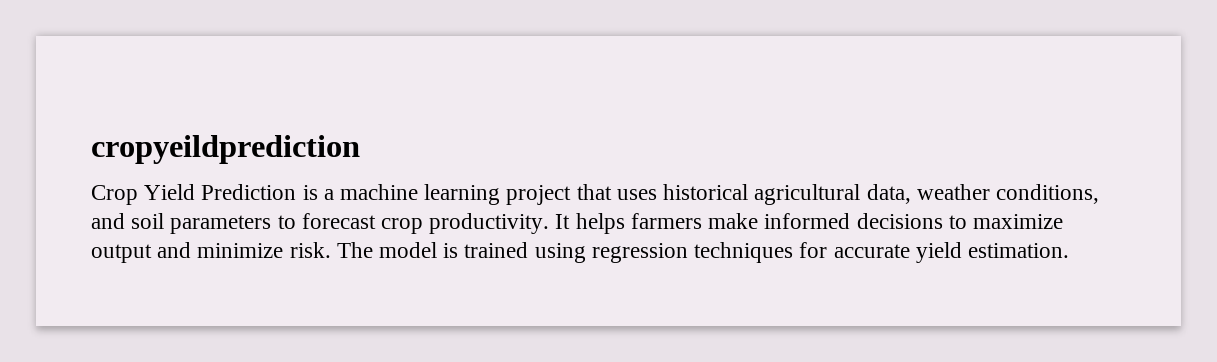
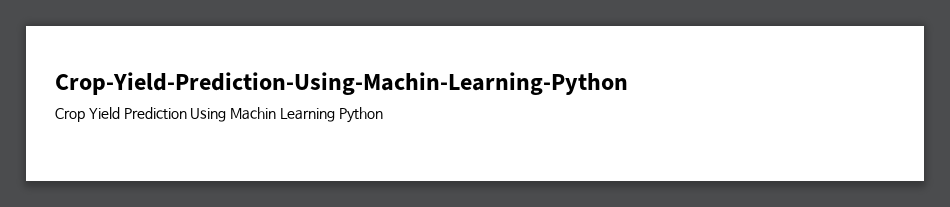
- cropyeildprediction
+ Crop-Yield-Prediction-Using-Machin-Learning-Python
- Crop Yield Prediction is a machine learning project that uses historical agricultural data, weather conditions, and soil parameters to forecast crop productivity. It helps farmers make informed decisions to maximize output and minimize risk. The model is trained using regression techniques for accurate yield estimation.
+ Crop Yield Prediction Using Machin Learning Python

